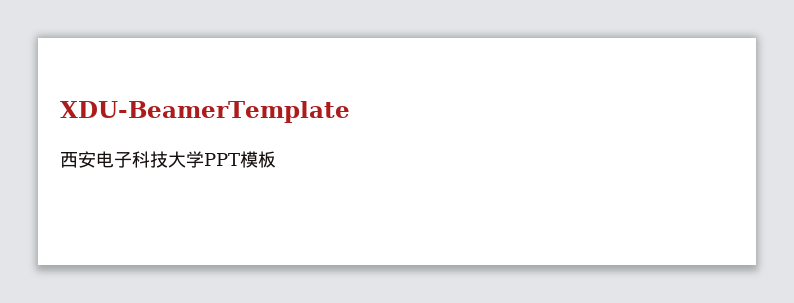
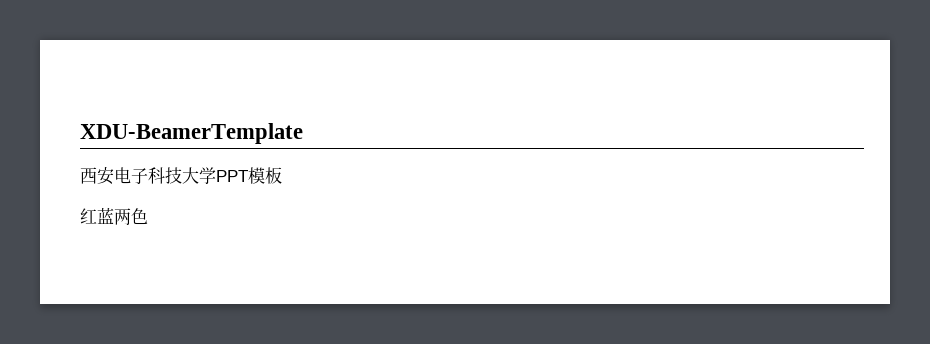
+ 红蓝两色

